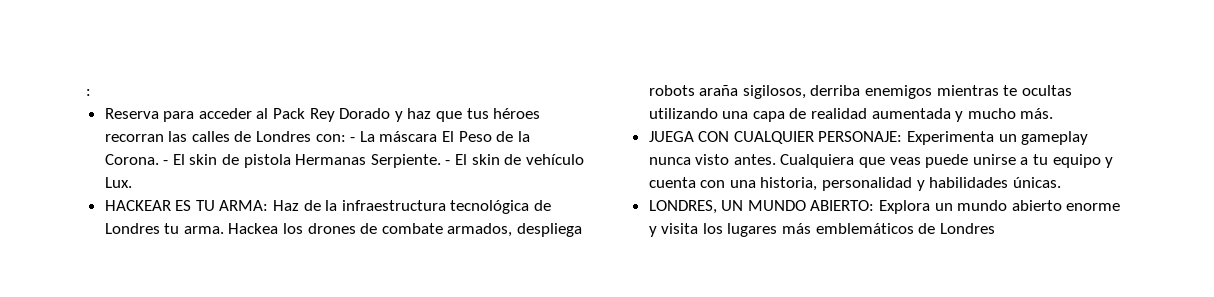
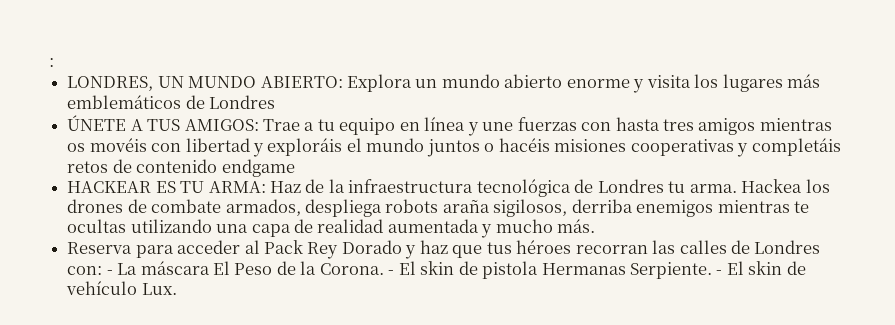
+ LONDRES, UN MUNDO ABIERTO: Explora un mundo abierto enorme y visita los lugares más emblemáticos de Londres
+ ÚNETE A TUS AMIGOS: Trae a tu equipo en línea y une fuerzas con hasta tres amigos mientras os movéis con libertad y exploráis el mundo juntos o hacéis misiones cooperativas y completáis retos de contenido endgame
+ HACKEAR ES TU ARMA: Haz de la infraestructura tecnológica de Londres tu arma. Hackea los drones de combate armados, despliega robots araña sigilosos, derriba enemigos mientras te ocultas utilizando una capa de realidad aumentada y mucho más.
- HACKEAR ES TU ARMA: Haz de la infraestructura tecnológica de Londres tu arma. Hackea los drones de combate armados, despliega robots araña sigilosos, derriba enemigos mientras te ocultas utilizando una capa de realidad aumentada y mucho más.
- JUEGA CON CUALQUIER PERSONAJE: Experimenta un gameplay nunca visto antes. Cualquiera que veas puede unirse a tu equipo y cuenta con una historia, personalidad y habilidades únicas.
- LONDRES, UN MUNDO ABIERTO: Explora un mundo abierto enorme y visita los lugares más emblemáticos de Londres

